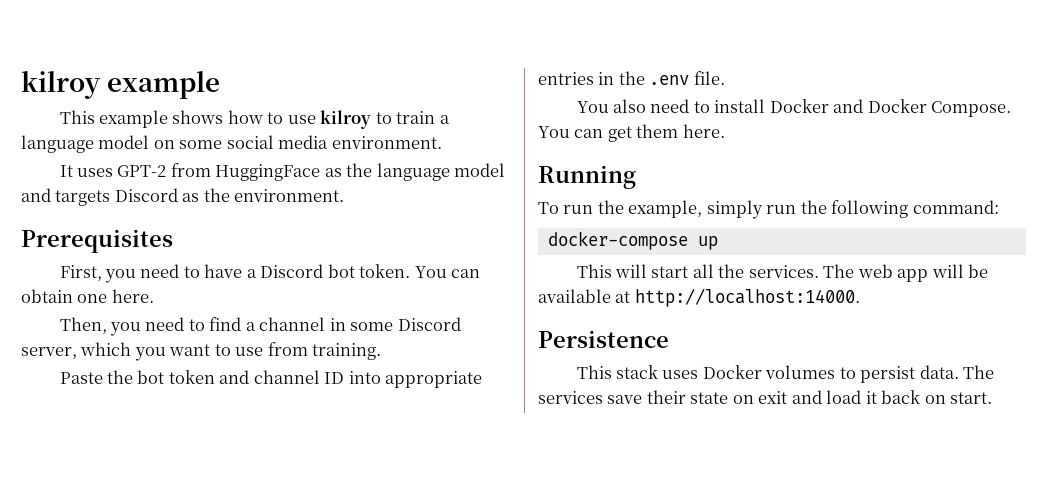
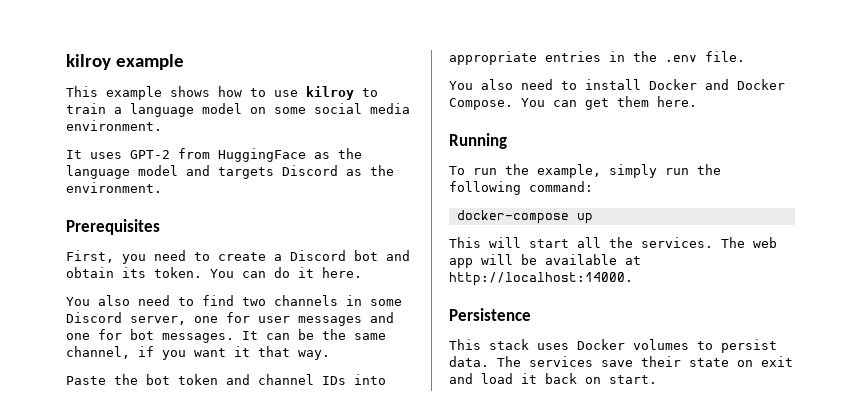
- First, you need to have a Discord bot token.
+ First, you need to create a Discord bot and obtain its token.
- You can obtain one here.
- Then, you need to find a channel in some Discord server, which you want to use from training.
+ You can do it here.
+ You also need to find two channels in some Discord server, one for user messages and one for bot messages. It can be the same channel, if you want it that way.
- Paste the bot token and channel ID into appropriate entries in the .env file.
+ Paste the bot token and channel IDs into appropriate entries in the .env file.

